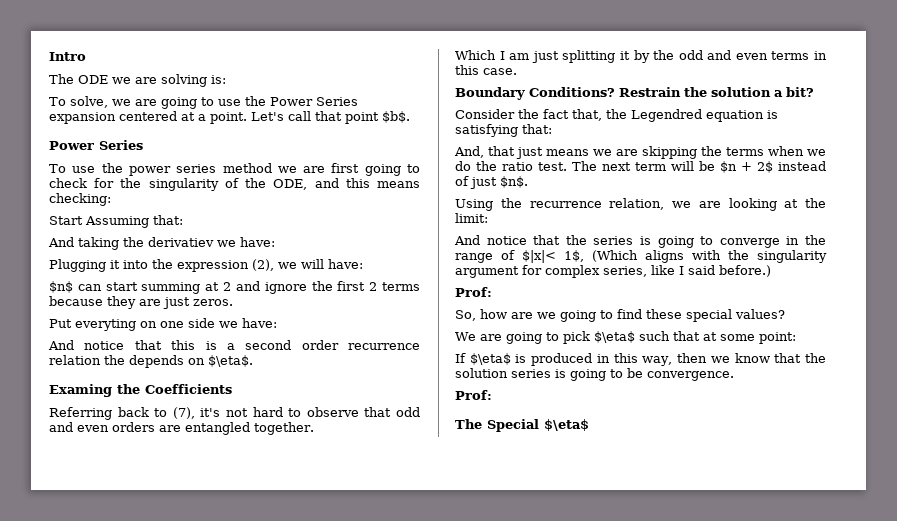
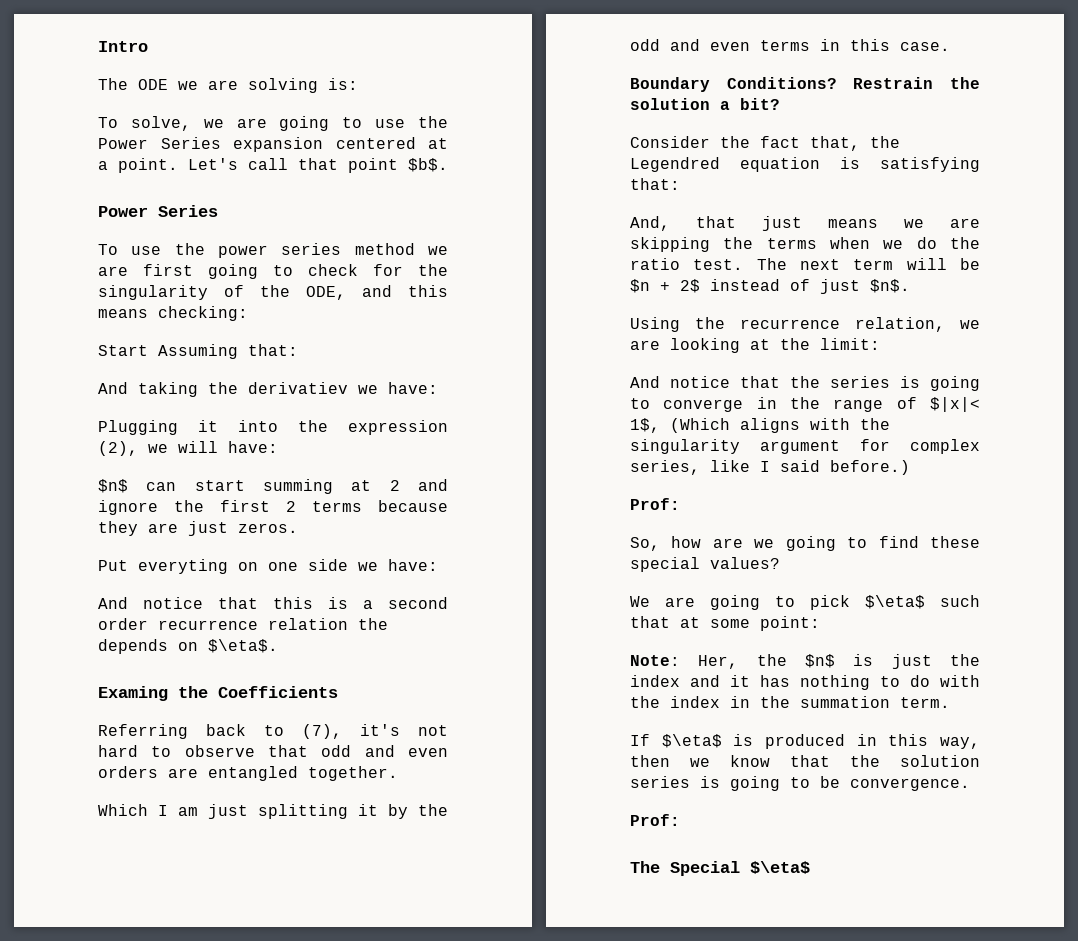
+ Note: Her, the $n$ is just the index and it has nothing to do with the index in the summation term.

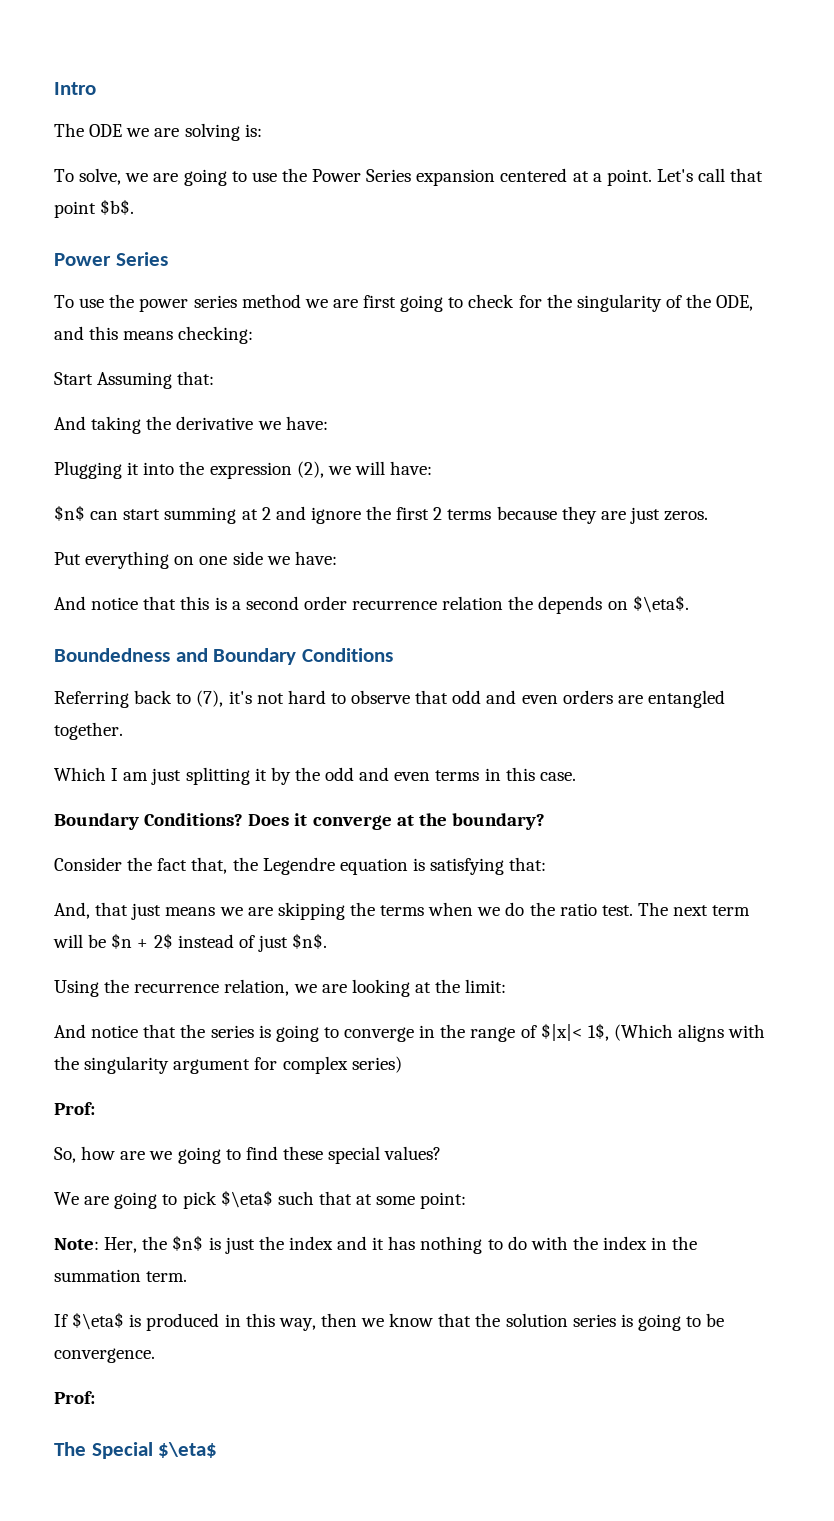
- And taking the derivatiev we have:
+ And taking the derivative we have:
- Put everyting on one side we have:
+ Put everything on one side we have:
- Examing the Coefficients
+ Boundedness and Boundary Conditions
- Restrain the solution a bit?
+ Does it converge at the boundary?
- Consider the fact that, the Legendred equation is satisfying that:
+ Consider the fact that, the Legendre equation is satisfying that:
- And notice that the series is going to converge in the range of $|x|< 1$, (Which aligns with the singularity argument for complex series, like I said before.)
+ And notice that the series is going to converge in the range of $|x|< 1$, (Which aligns with the singularity argument for complex series)

